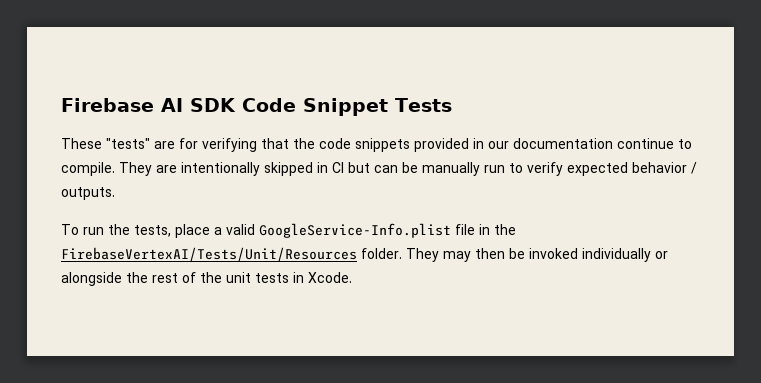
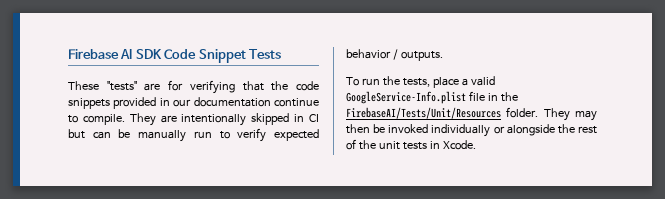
- To run the tests, place a valid GoogleService-Info.plist file in the FirebaseVertexAI/Tests/Unit/Resources folder.
+ To run the tests, place a valid GoogleService-Info.plist file in the FirebaseAI/Tests/Unit/Resources folder.

